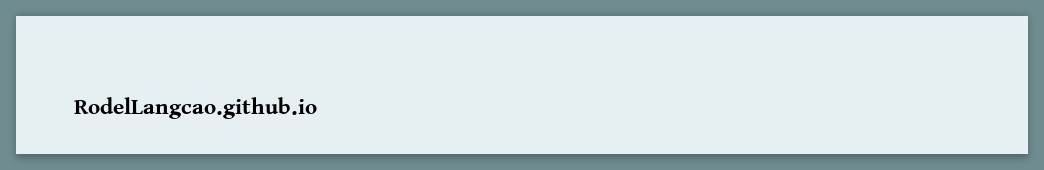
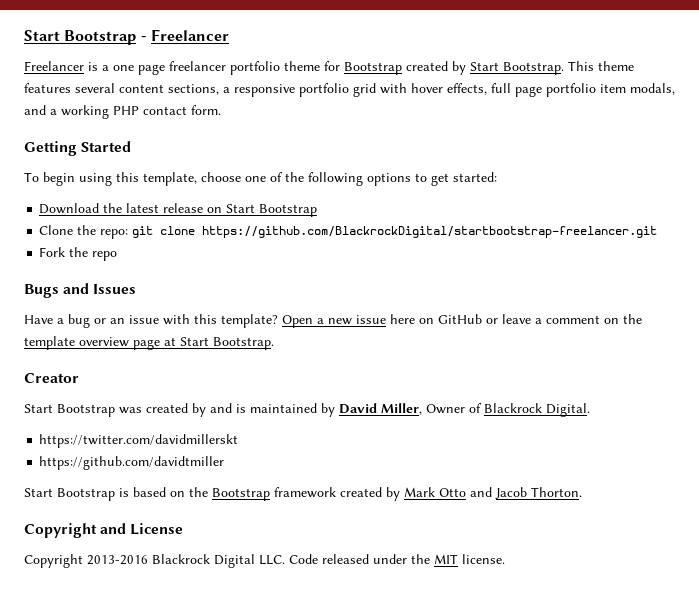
- RodelLangcao.github.io
+ Start Bootstrap - Freelancer
+ Freelancer is a one page freelancer portfolio theme for Bootstrap created by Start Bootstrap. This theme features several content sections, a responsive portfolio grid with hover effects, full page portfolio item modals, and a working PHP contact form.
+ Getting Started
+ To begin using this template, choose one of the following options to get started:
+ Download the latest release on Start Bootstrap
+ Clone the repo: git clone https://github.com/BlackrockDigital/startbootstrap-freelancer.git
+ Fork the repo
+ Bugs and Issues
+ Have a bug or an issue with this template? Open a new issue here on GitHub or leave a comment on the template overview page at Start Bootstrap.
+ Creator
+ Start Bootstrap was created by and is maintained by David Miller, Owner of Blackrock Digital.
+ https://twitter.com/davidmillerskt
+ https://github.com/davidtmiller
+ Start Bootstrap is based on the Bootstrap framework created by Mark Otto and Jacob Thorton.
+ Copyright and License
+ Copyright 2013-2016 Blackrock Digital LLC. Code released under the MIT license.

